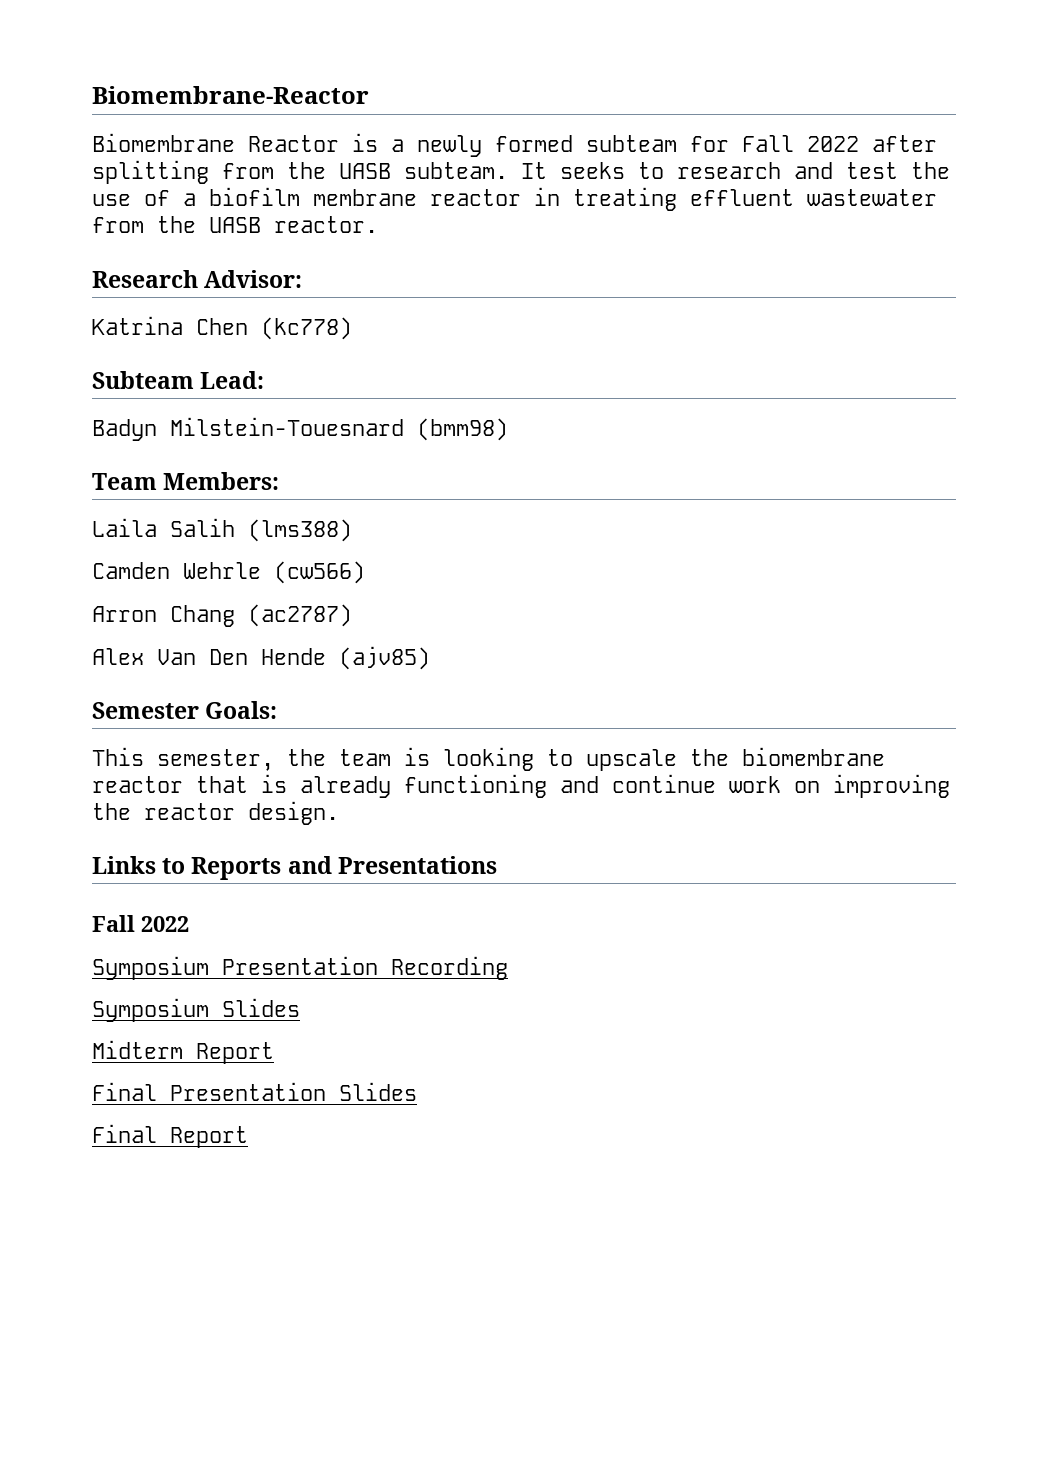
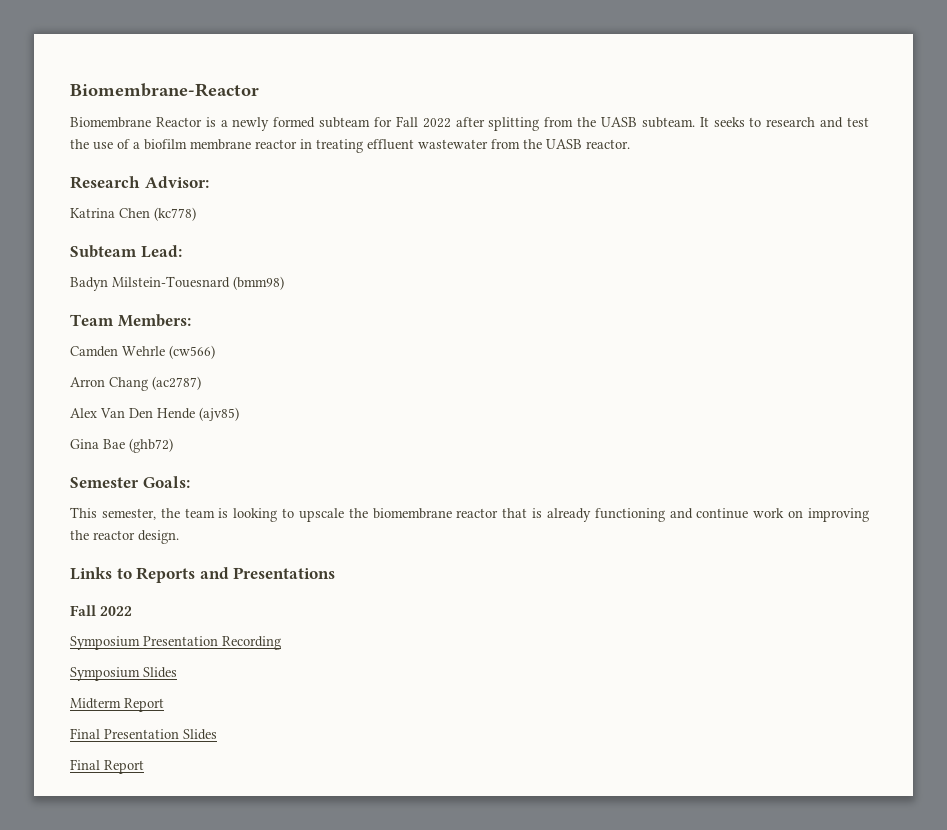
- Laila Salih (lms388)
+ Gina Bae (ghb72)

